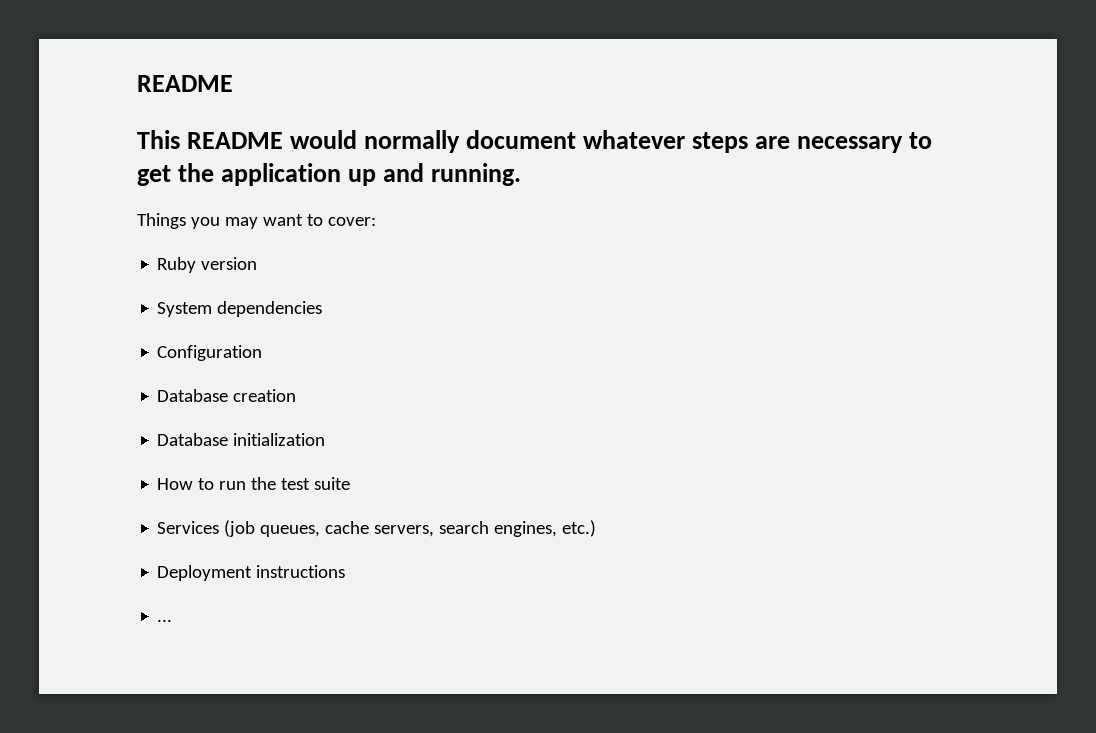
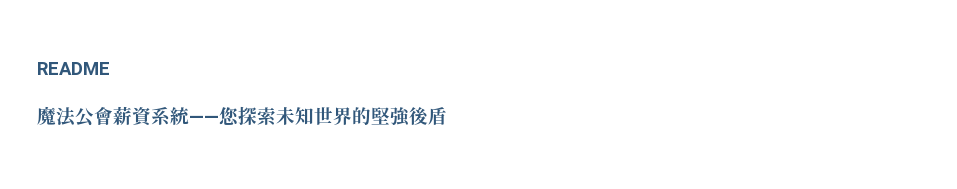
- This README would normally document whatever steps are necessary to get the application up and running.
- Things you may want to cover:
- Ruby version
- System dependencies
- Configuration
- Database creation
- Database initialization
- How to run the test suite
- Services (job queues, cache servers, search engines, etc.)
- Deployment instructions
- ...
+ 魔法公會薪資系統——您探索未知世界的堅強後盾

